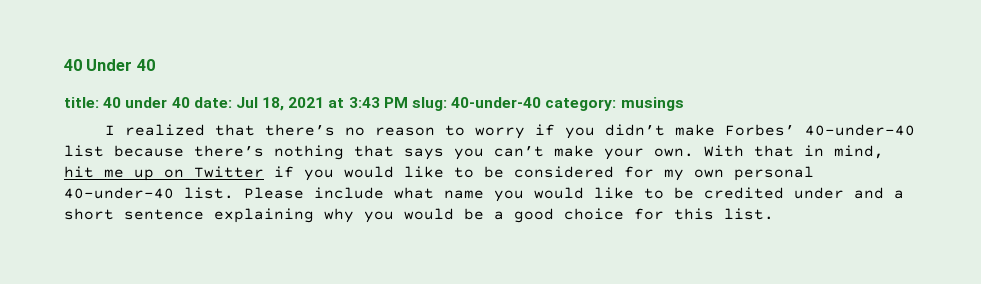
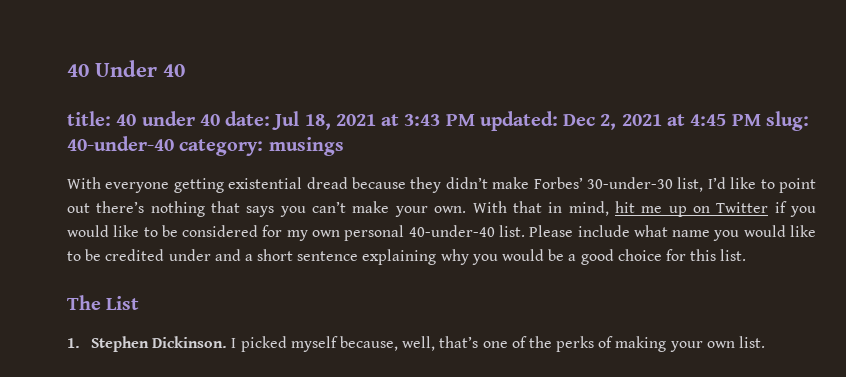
- title: 40 under 40 date: Jul 18, 2021 at 3:43 PM slug: 40-under-40 category: musings
- I realized that there’s no reason to worry if you didn’t make Forbes’ 40-under-40 list because there’s nothing that says you can’t make your own.
+ title: 40 under 40 date: Jul 18, 2021 at 3:43 PM updated: Dec 2, 2021 at 4:45 PM slug: 40-under-40 category: musings
+ With everyone getting existential dread because they didn’t make Forbes’ 30-under-30 list, I’d like to point out there’s nothing that says you can’t make your own.
+ The List
+ 1. Stephen Dickinson. I picked myself because, well, that’s one of the perks of making your own list.

